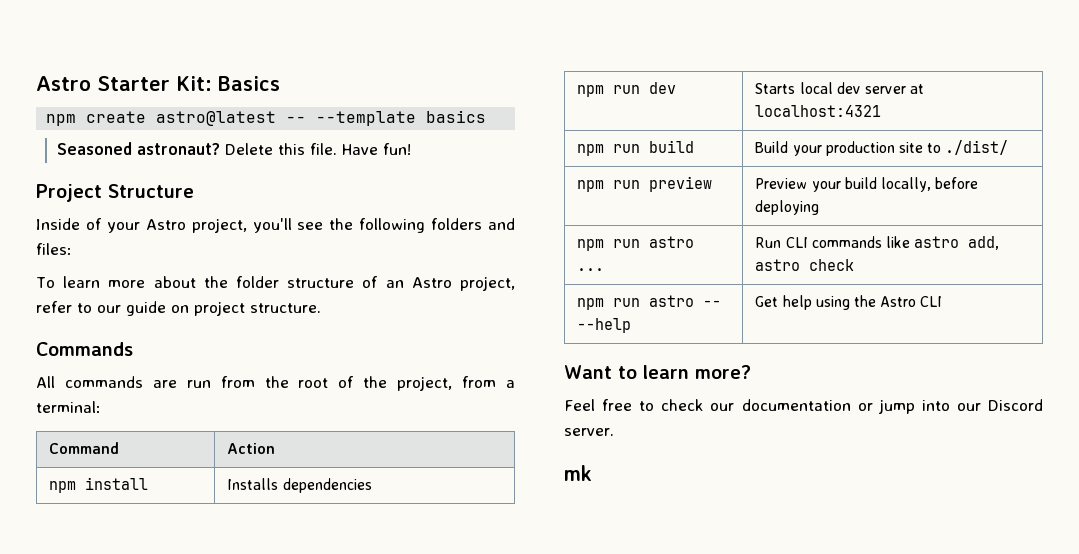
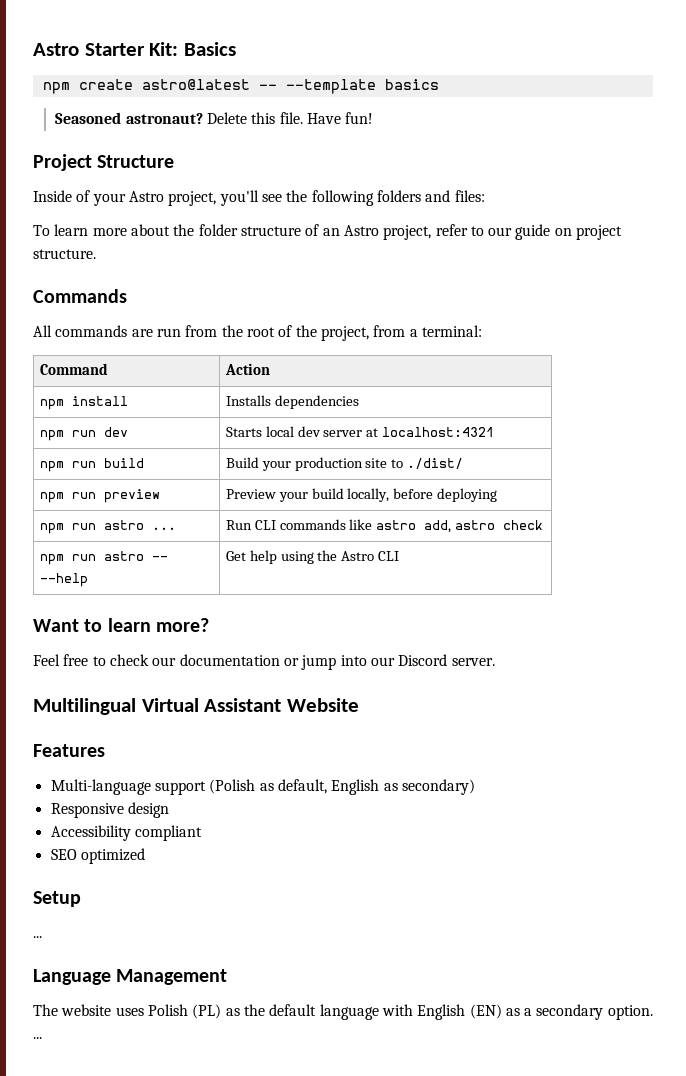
- mk
+ Multilingual Virtual Assistant Website
+ Features
+ Multi-language support (Polish as default, English as secondary)
+ Responsive design
+ Accessibility compliant
+ SEO optimized
+ Setup
+ ...
+ Language Management
+ The website uses Polish (PL) as the default language with English (EN) as a secondary option. ...

